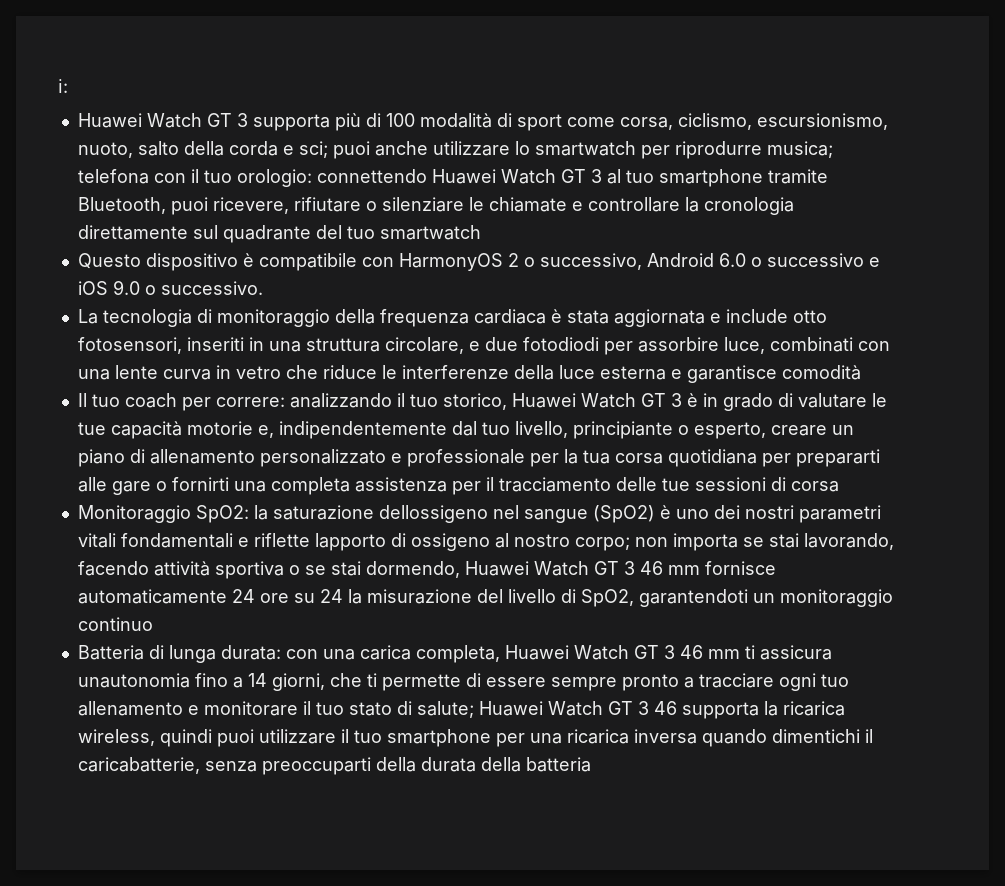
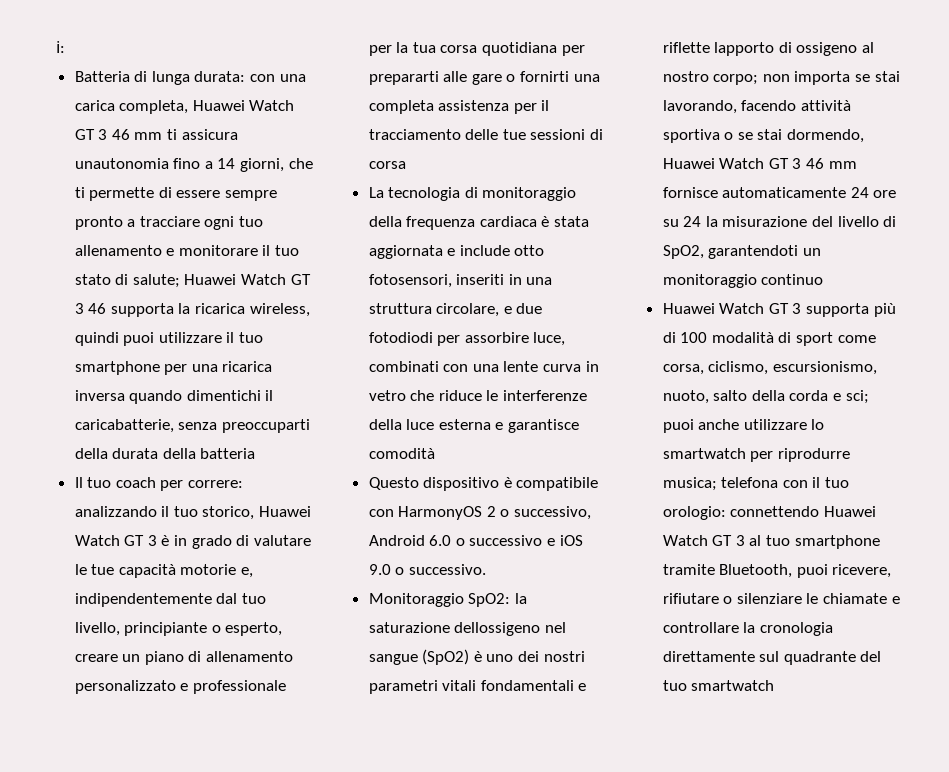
- Huawei Watch GT 3 supporta più di 100 modalità di sport come corsa, ciclismo, escursionismo, nuoto, salto della corda e sci; puoi anche utilizzare lo smartwatch per riprodurre musica; telefona con il tuo orologio: connettendo Huawei Watch GT 3 al tuo smartphone tramite Bluetooth, puoi ricevere, rifiutare o silenziare le chiamate e controllare la cronologia direttamente sul quadrante del tuo smartwatch
- Questo dispositivo è compatibile con HarmonyOS 2 o successivo, Android 6.0 o successivo e iOS 9.0 o successivo.
- La tecnologia di monitoraggio della frequenza cardiaca è stata aggiornata e include otto fotosensori, inseriti in una struttura circolare, e due fotodiodi per assorbire luce, combinati con una lente curva in vetro che riduce le interferenze della luce esterna e garantisce comodità
- Il tuo coach per correre: analizzando il tuo storico, Huawei Watch GT 3 è in grado di valutare le tue capacità motorie e, indipendentemente dal tuo livello, principiante o esperto, creare un piano di allenamento personalizzato e professionale per la tua corsa quotidiana per prepararti alle gare o fornirti una completa assistenza per il tracciamento delle tue sessioni di corsa
- Monitoraggio SpO2: la saturazione dellossigeno nel sangue (SpO2) è uno dei nostri parametri vitali fondamentali e riflette lapporto di ossigeno al nostro corpo; non importa se stai lavorando, facendo attività sportiva o se stai dormendo, Huawei Watch GT 3 46 mm fornisce automaticamente 24 ore su 24 la misurazione del livello di SpO2, garantendoti un monitoraggio continuo
+ Il tuo coach per correre: analizzando il tuo storico, Huawei Watch GT 3 è in grado di valutare le tue capacità motorie e, indipendentemente dal tuo livello, principiante o esperto, creare un piano di allenamento personalizzato e professionale per la tua corsa quotidiana per prepararti alle gare o fornirti una completa assistenza per il tracciamento delle tue sessioni di corsa
+ La tecnologia di monitoraggio della frequenza cardiaca è stata aggiornata e include otto fotosensori, inseriti in una struttura circolare, e due fotodiodi per assorbire luce, combinati con una lente curva in vetro che riduce le interferenze della luce esterna e garantisce comodità
+ Questo dispositivo è compatibile con HarmonyOS 2 o successivo, Android 6.0 o successivo e iOS 9.0 o successivo.
+ Monitoraggio SpO2: la saturazione dellossigeno nel sangue (SpO2) è uno dei nostri parametri vitali fondamentali e riflette lapporto di ossigeno al nostro corpo; non importa se stai lavorando, facendo attività sportiva o se stai dormendo, Huawei Watch GT 3 46 mm fornisce automaticamente 24 ore su 24 la misurazione del livello di SpO2, garantendoti un monitoraggio continuo
+ Huawei Watch GT 3 supporta più di 100 modalità di sport come corsa, ciclismo, escursionismo, nuoto, salto della corda e sci; puoi anche utilizzare lo smartwatch per riprodurre musica; telefona con il tuo orologio: connettendo Huawei Watch GT 3 al tuo smartphone tramite Bluetooth, puoi ricevere, rifiutare o silenziare le chiamate e controllare la cronologia direttamente sul quadrante del tuo smartwatch

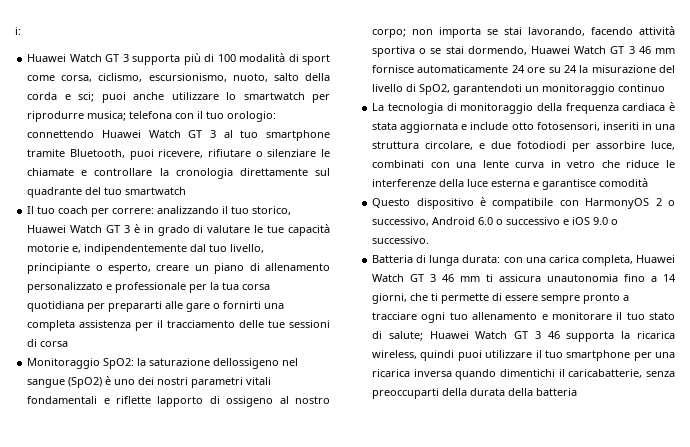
+ Huawei Watch GT 3 supporta più di 100 modalità di sport come corsa, ciclismo, escursionismo, nuoto, salto della corda e sci; puoi anche utilizzare lo smartwatch per riprodurre musica; telefona con il tuo orologio: connettendo Huawei Watch GT 3 al tuo smartphone tramite Bluetooth, puoi ricevere, rifiutare o silenziare le chiamate e controllare la cronologia direttamente sul quadrante del tuo smartwatch
+ Il tuo coach per correre: analizzando il tuo storico, Huawei Watch GT 3 è in grado di valutare le tue capacità motorie e, indipendentemente dal tuo livello, principiante o esperto, creare un piano di allenamento personalizzato e professionale per la tua corsa quotidiana per prepararti alle gare o fornirti una completa assistenza per il tracciamento delle tue sessioni di corsa
+ Monitoraggio SpO2: la saturazione dellossigeno nel sangue (SpO2) è uno dei nostri parametri vitali fondamentali e riflette lapporto di ossigeno al nostro corpo; non importa se stai lavorando, facendo attività sportiva o se stai dormendo, Huawei Watch GT 3 46 mm fornisce automaticamente 24 ore su 24 la misurazione del livello di SpO2, garantendoti un monitoraggio continuo
+ La tecnologia di monitoraggio della frequenza cardiaca è stata aggiornata e include otto fotosensori, inseriti in una struttura circolare, e due fotodiodi per assorbire luce, combinati con una lente curva in vetro che riduce le interferenze della luce esterna e garantisce comodità
+ Questo dispositivo è compatibile con HarmonyOS 2 o successivo, Android 6.0 o successivo e iOS 9.0 o successivo.
- Il tuo coach per correre: analizzando il tuo storico, Huawei Watch GT 3 è in grado di valutare le tue capacità motorie e, indipendentemente dal tuo livello, principiante o esperto, creare un piano di allenamento personalizzato e professionale per la tua corsa quotidiana per prepararti alle gare o fornirti una completa assistenza per il tracciamento delle tue sessioni di corsa
- La tecnologia di monitoraggio della frequenza cardiaca è stata aggiornata e include otto fotosensori, inseriti in una struttura circolare, e due fotodiodi per assorbire luce, combinati con una lente curva in vetro che riduce le interferenze della luce esterna e garantisce comodità
- Questo dispositivo è compatibile con HarmonyOS 2 o successivo, Android 6.0 o successivo e iOS 9.0 o successivo.
- Monitoraggio SpO2: la saturazione dellossigeno nel sangue (SpO2) è uno dei nostri parametri vitali fondamentali e riflette lapporto di ossigeno al nostro corpo; non importa se stai lavorando, facendo attività sportiva o se stai dormendo, Huawei Watch GT 3 46 mm fornisce automaticamente 24 ore su 24 la misurazione del livello di SpO2, garantendoti un monitoraggio continuo
- Huawei Watch GT 3 supporta più di 100 modalità di sport come corsa, ciclismo, escursionismo, nuoto, salto della corda e sci; puoi anche utilizzare lo smartwatch per riprodurre musica; telefona con il tuo orologio: connettendo Huawei Watch GT 3 al tuo smartphone tramite Bluetooth, puoi ricevere, rifiutare o silenziare le chiamate e controllare la cronologia direttamente sul quadrante del tuo smartwatch

